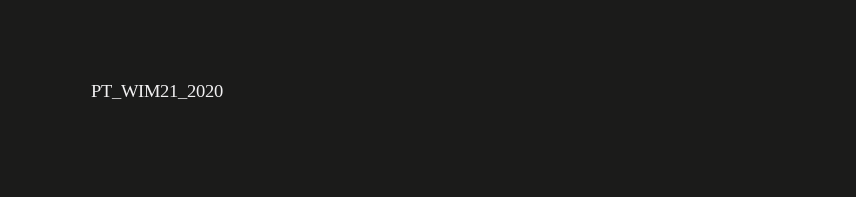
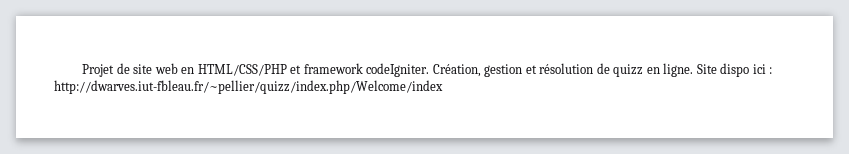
- PT_WIM21_2020
+ Projet de site web en HTML/CSS/PHP et framework codeIgniter. Création, gestion et résolution de quizz en ligne. Site dispo ici : http://dwarves.iut-fbleau.fr/~pellier/quizz/index.php/Welcome/index

